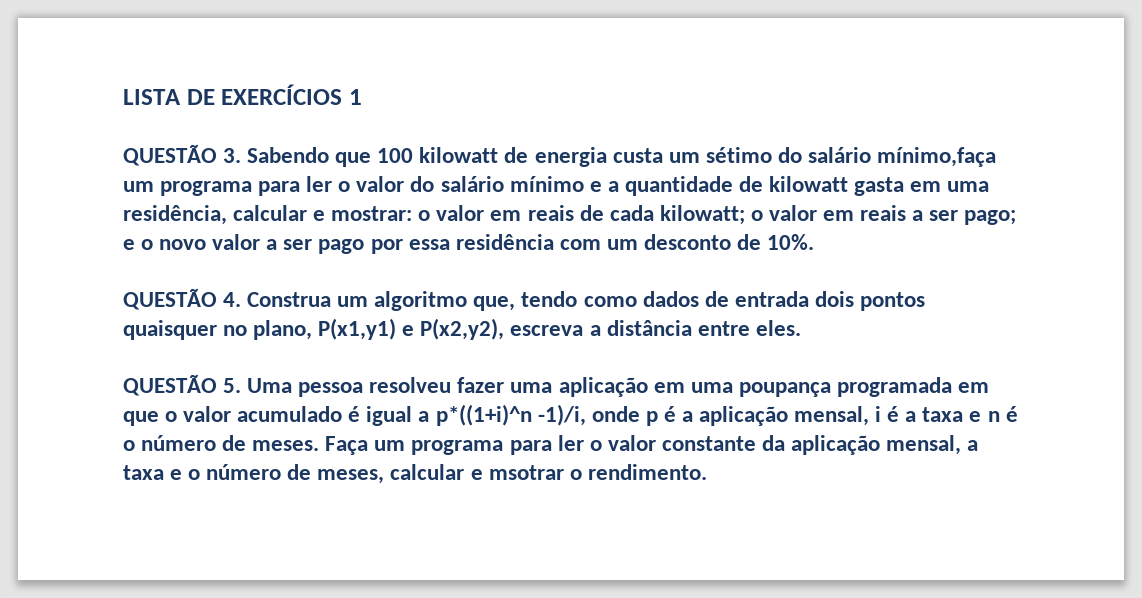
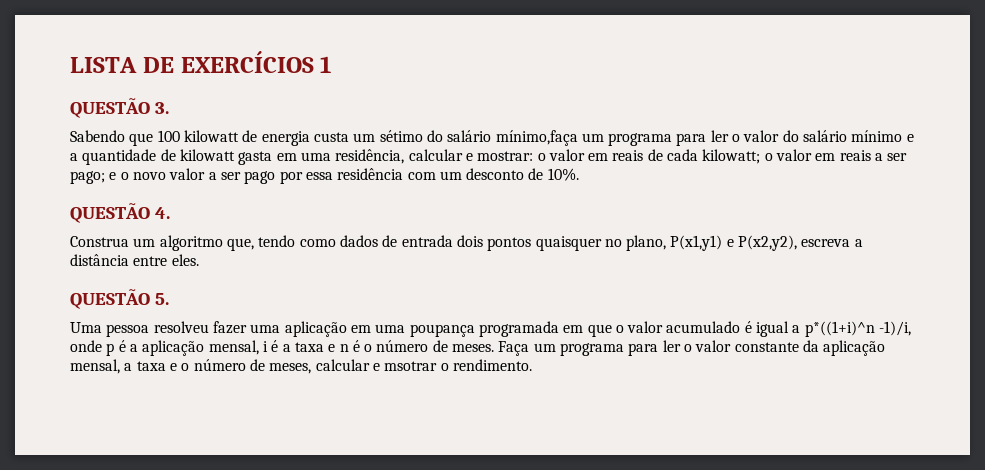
- QUESTÃO 3. Sabendo que 100 kilowatt de energia custa um sétimo do salário mínimo,faça um programa para ler o valor do salário mínimo e a quantidade de kilowatt gasta em uma residência, calcular e mostrar:
+ QUESTÃO 3.
+ Sabendo que 100 kilowatt de energia custa um sétimo do salário mínimo,faça um programa para ler o valor do salário mínimo e a quantidade de kilowatt gasta em uma residência, calcular e mostrar:
- QUESTÃO 4. Construa um algoritmo que, tendo como dados de entrada dois pontos quaisquer no plano, P(x1,y1) e P(x2,y2), escreva a distância entre eles.
+ QUESTÃO 4.
+ Construa um algoritmo que, tendo como dados de entrada dois pontos quaisquer no plano, P(x1,y1) e P(x2,y2), escreva a distância entre eles.
- QUESTÃO 5. Uma pessoa resolveu fazer uma aplicação em uma poupança programada em que o valor acumulado é igual a p*((1+i)^n -1)/i, onde p é a aplicação mensal, i é a taxa e n é o número de meses.
+ QUESTÃO 5.
+ Uma pessoa resolveu fazer uma aplicação em uma poupança programada em que o valor acumulado é igual a p*((1+i)^n -1)/i, onde p é a aplicação mensal, i é a taxa e n é o número de meses.

